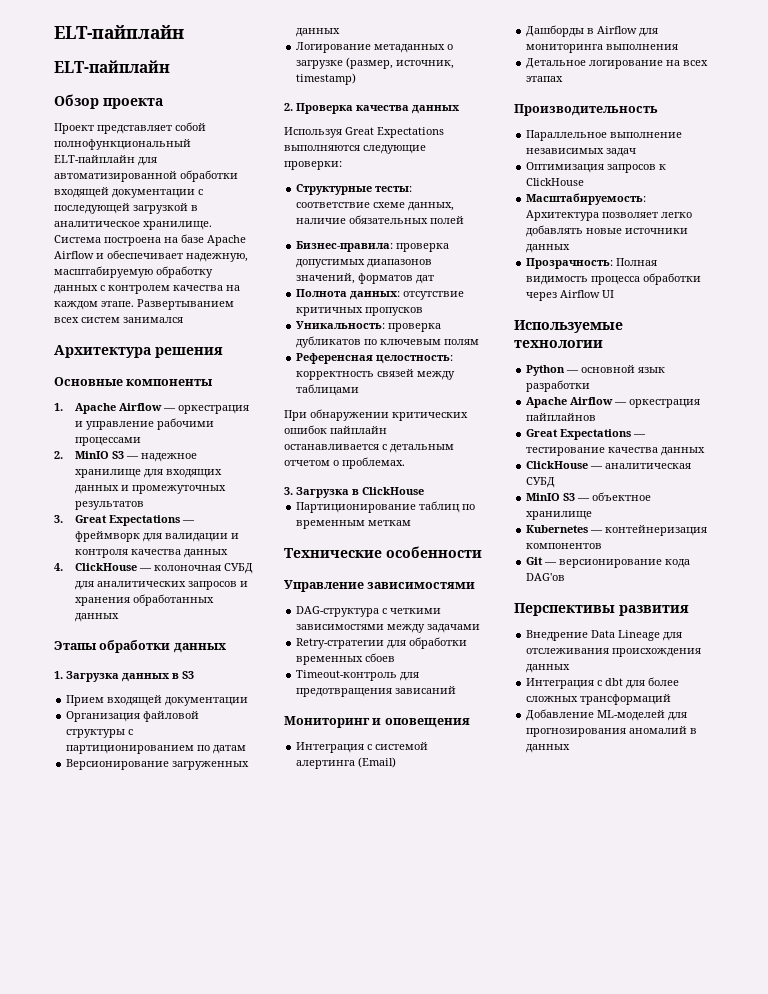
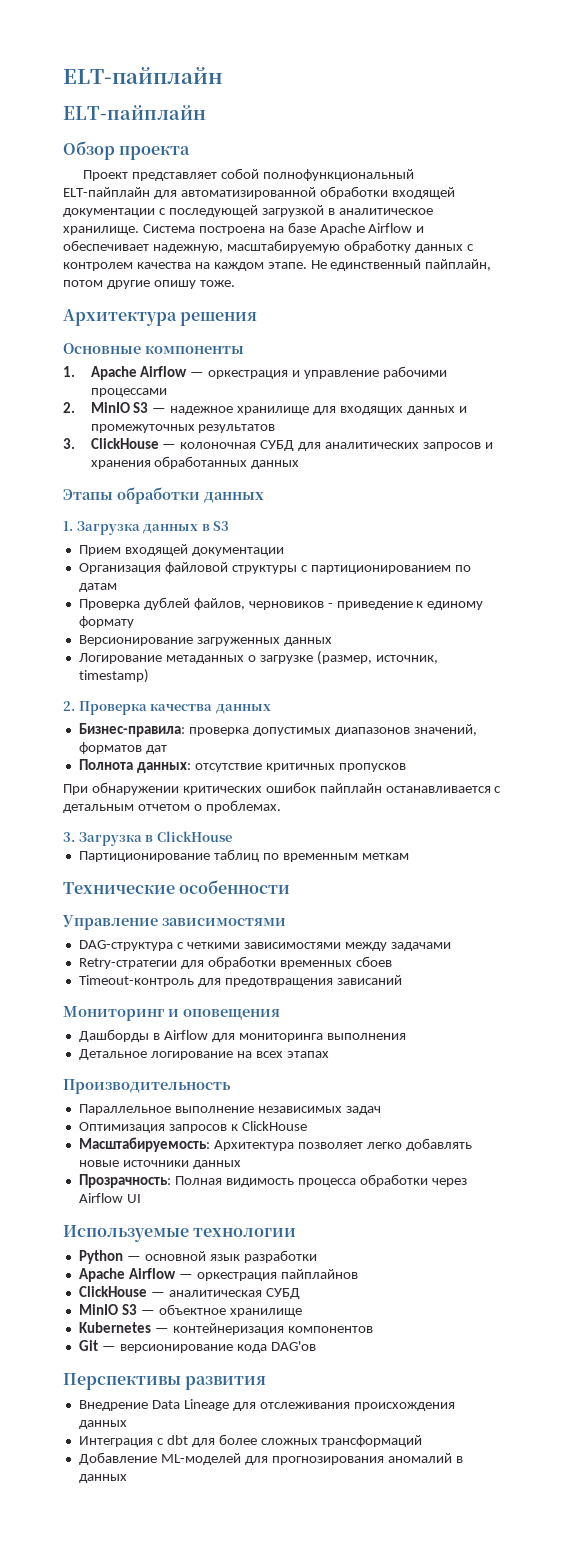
- Развертыванием всех систем занимался
+ Не единственный пайплайн, потом другие опишу тоже.
- 3. Great Expectations — фреймворк для валидации и контроля качества данных
- 4. ClickHouse — колоночная СУБД для аналитических запросов и хранения обработанных данных
+ 3. ClickHouse — колоночная СУБД для аналитических запросов и хранения обработанных данных
+ Проверка дублей файлов, черновиков - приведение к единому формату
- Используя Great Expectations выполняются следующие проверки:
- Структурные тесты: соответствие схеме данных, наличие обязательных полей
- Уникальность: проверка дубликатов по ключевым полям
- Референсная целостность: корректность связей между таблицами
- Интеграция с системой алертинга (Email)
- Great Expectations — тестирование качества данных

